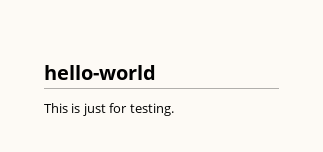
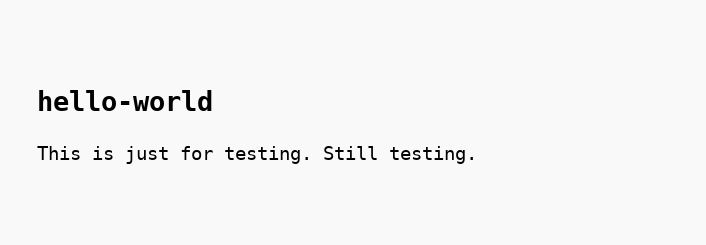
+ Still testing.

